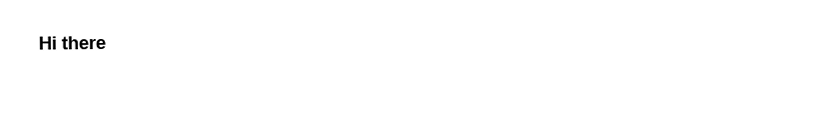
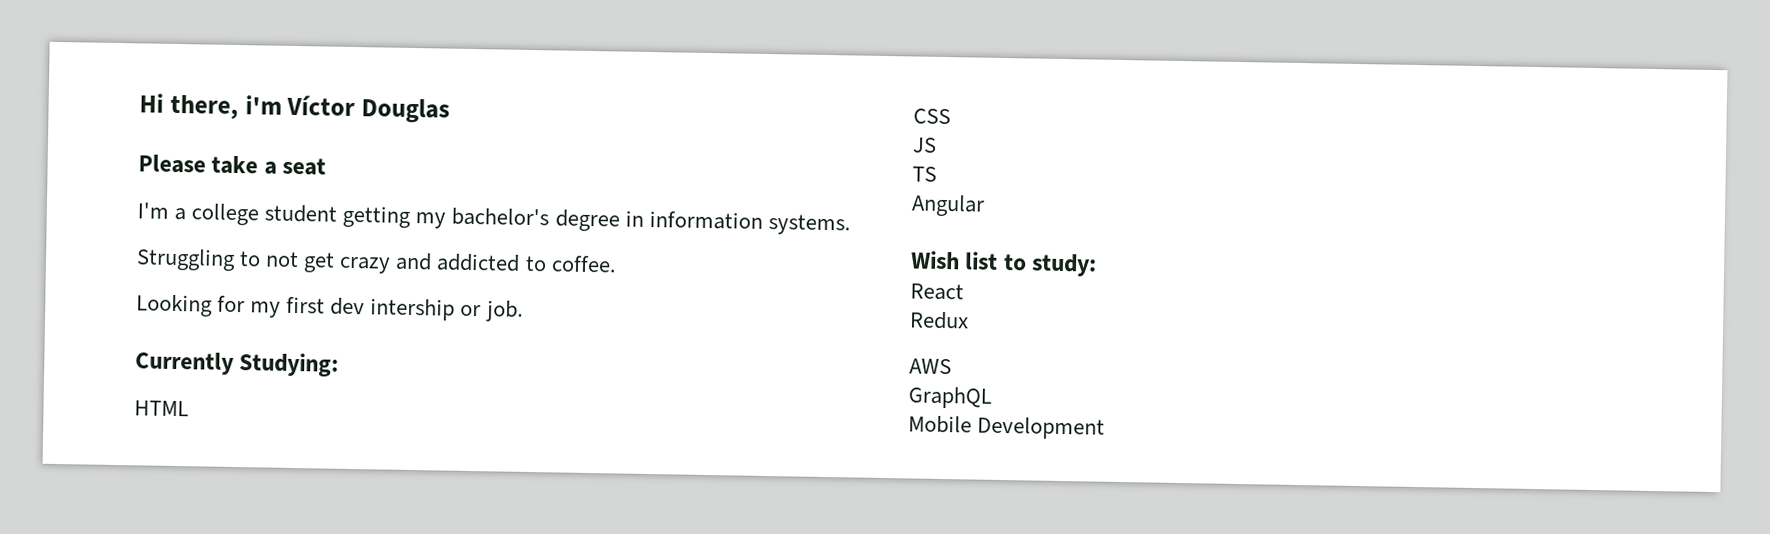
- Hi there
+ Hi there, i'm Víctor Douglas
+ Please take a seat
+ I'm a college student getting my bachelor's degree in information systems.
+ Struggling to not get crazy and addicted to coffee.
+ Looking for my first dev intership or job.
+ Currently Studying:
+ HTML
+ CSS
+ JS
+ TS
+ Angular
+ Wish list to study:
+ React
+ Redux
+ AWS
+ GraphQL
+ Mobile Development

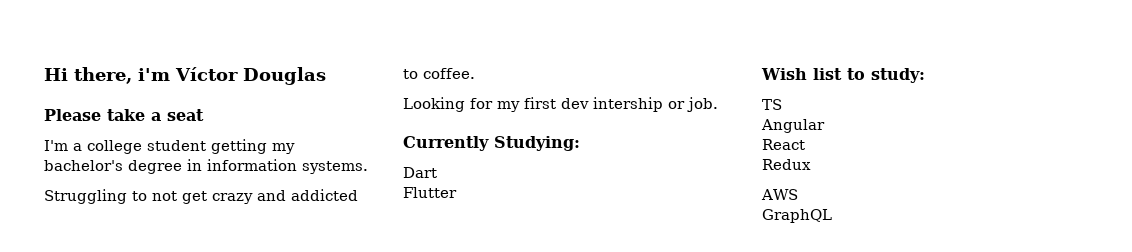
- HTML
- CSS
- JS
- TS
- Angular
+ Dart
+ Flutter
+ TS
+ Angular
- Mobile Development

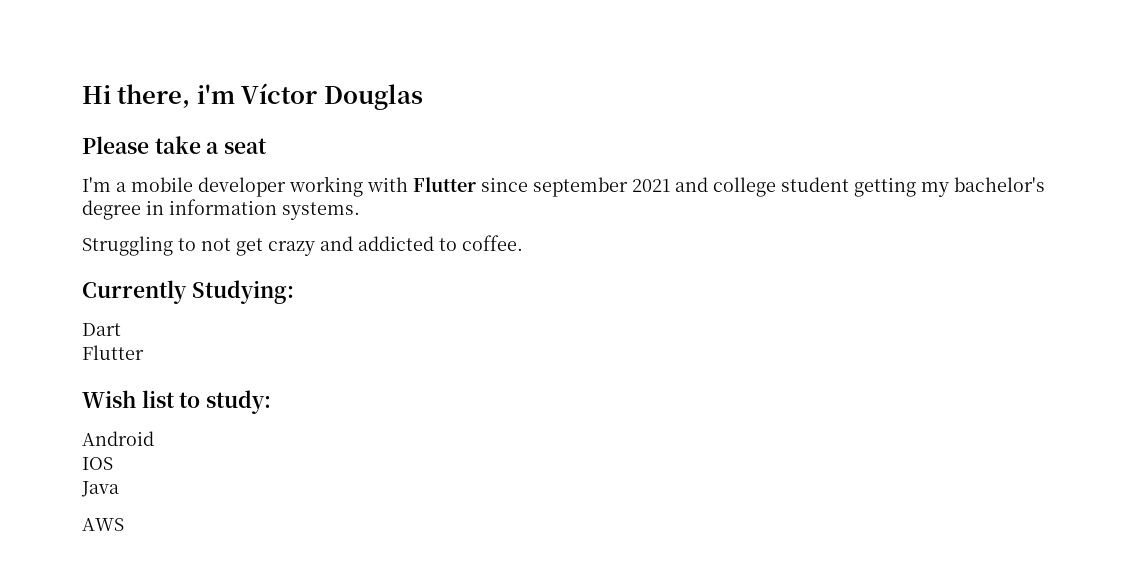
- I'm a college student getting my bachelor's degree in information systems.
+ I'm a mobile developer working with Flutter since september 2021 and college student getting my bachelor's degree in information systems.
- Looking for my first dev intership or job.
- TS
- Angular
- React
- Redux
+ Android
+ IOS
+ Java
- GraphQL

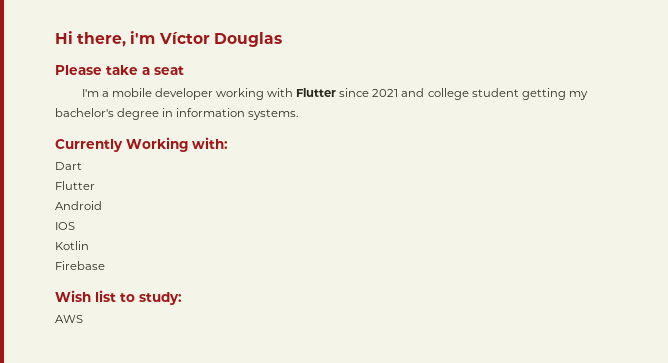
- I'm a mobile developer working with Flutter since september 2021 and college student getting my bachelor's degree in information systems.
+ I'm a mobile developer working with Flutter since 2021 and college student getting my bachelor's degree in information systems.
- Struggling to not get crazy and addicted to coffee.
- Currently Studying:
+ Currently Working with:
+ Android
+ IOS
+ Kotlin
+ Firebase
- Android
- IOS
- Java

